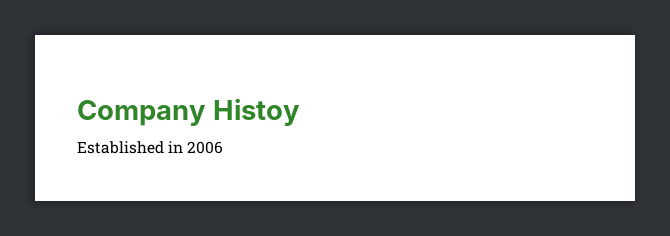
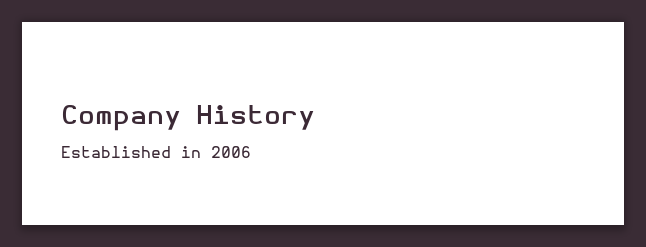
- Company Histoy
+ Company History

